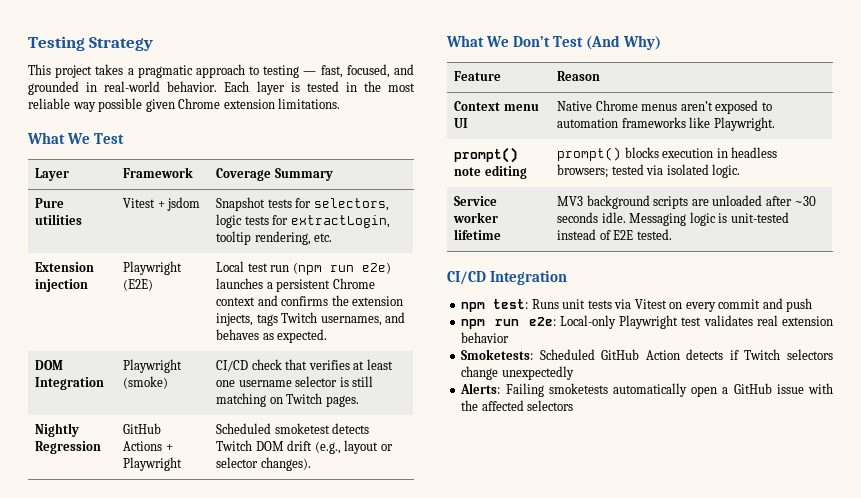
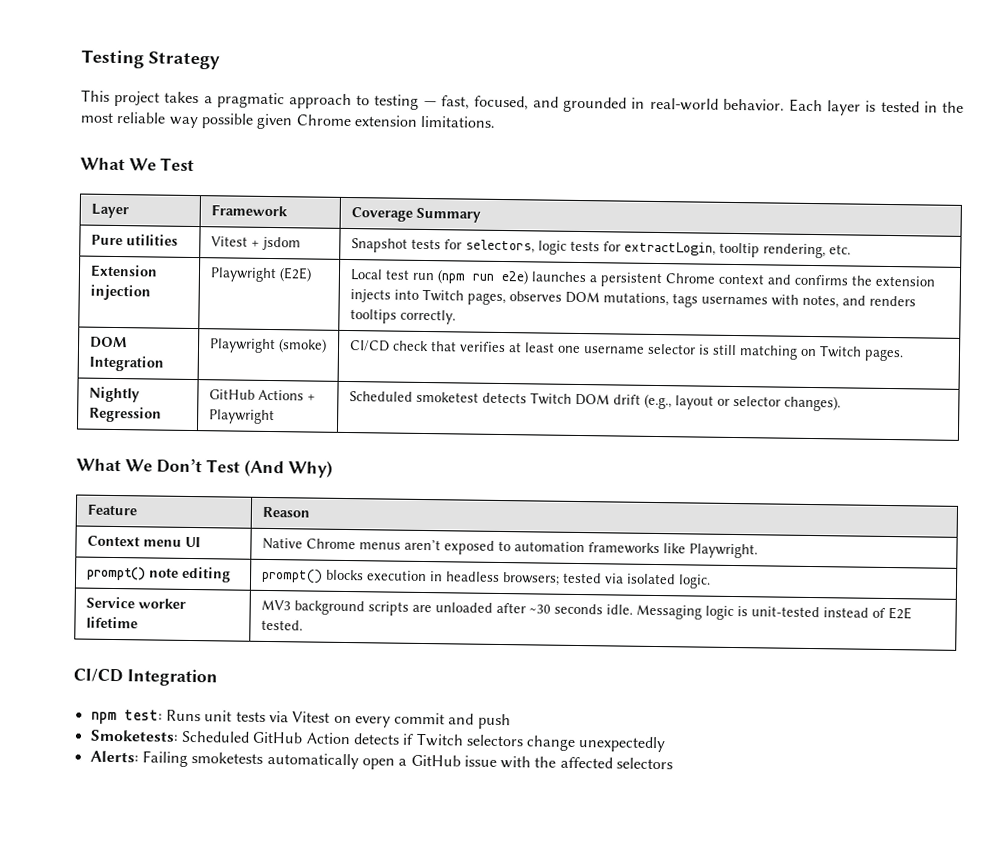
- Extension injection | Playwright (E2E) | Local test run (npm run e2e) launches a persistent Chrome context and confirms the extension injects, tags Twitch usernames, and behaves as expected.
+ Extension injection | Playwright (E2E) | Local test run (npm run e2e) launches a persistent Chrome context and confirms the extension injects into Twitch pages, observes DOM mutations, tags usernames with notes, and renders tooltips correctly.
- npm run e2e: Local-only Playwright test validates real extension behavior

